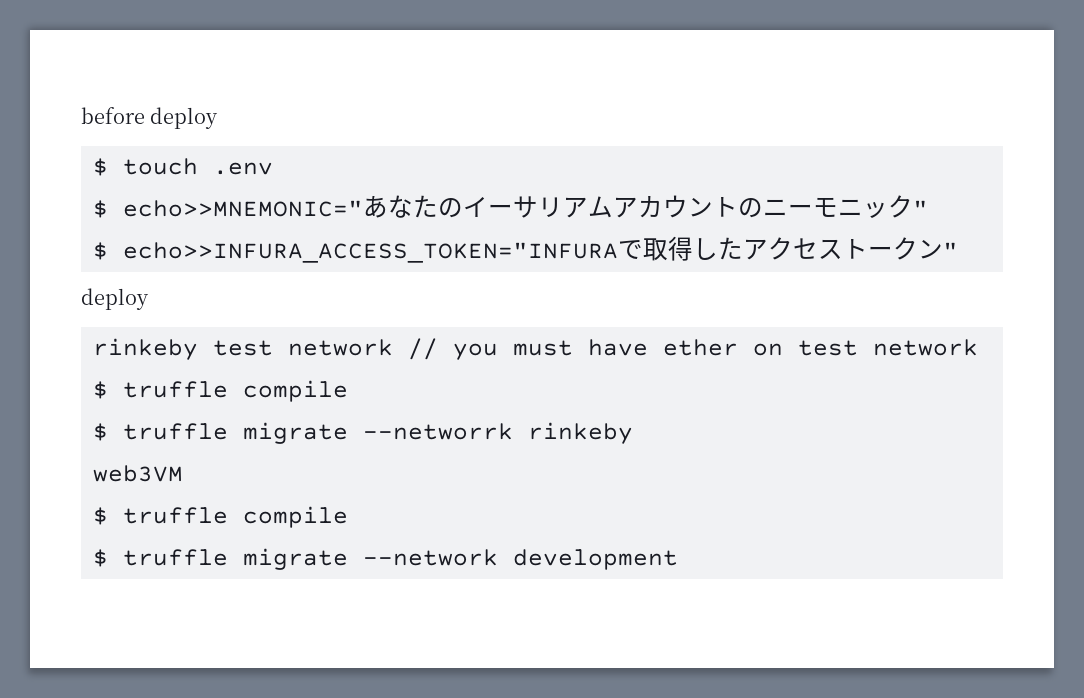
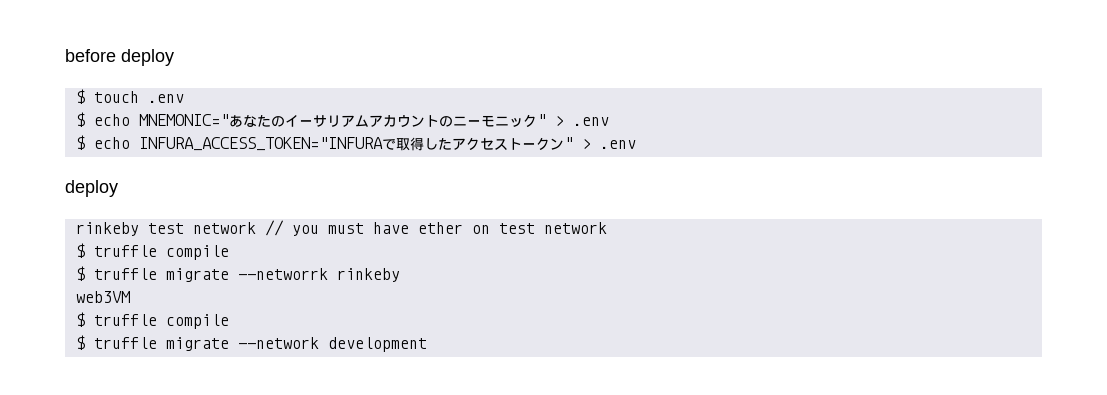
- $ echo>>MNEMONIC="あなたのイーサリアムアカウントのニーモニック"
- $ echo>>INFURA_ACCESS_TOKEN="INFURAで取得したアクセストークン"
+ $ echo MNEMONIC="あなたのイーサリアムアカウントのニーモニック" > .env
+ $ echo INFURA_ACCESS_TOKEN="INFURAで取得したアクセストークン" > .env

